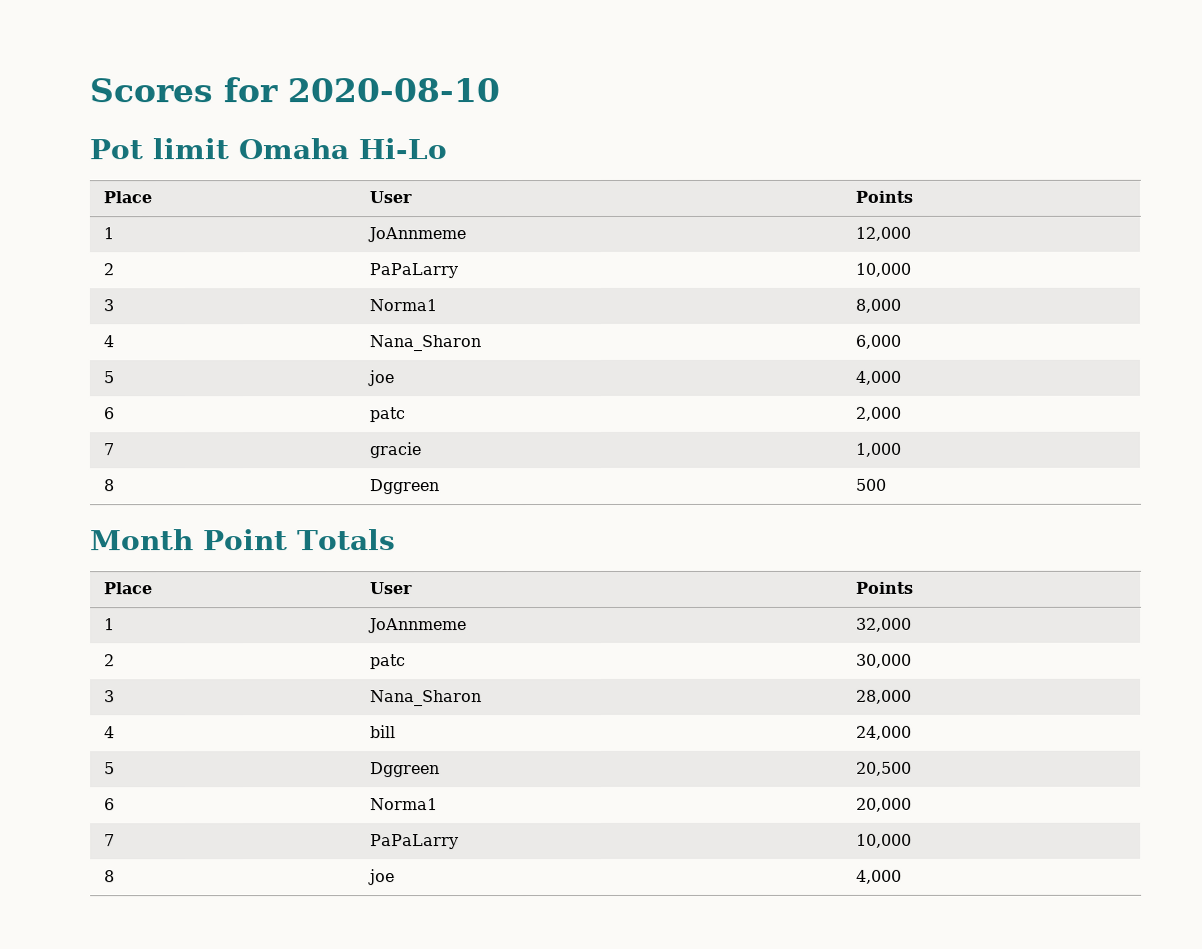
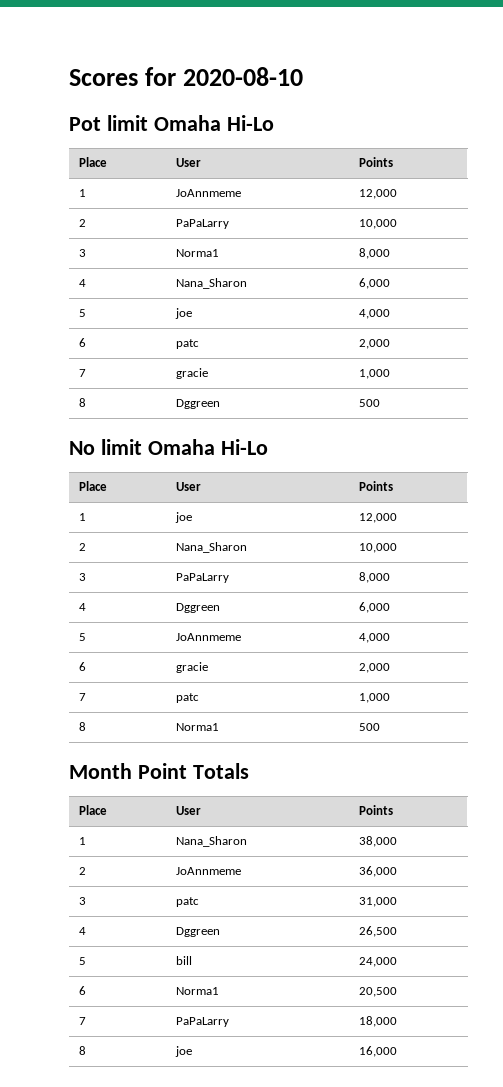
+ No limit Omaha Hi-Lo
+ Place | User | Points
+ 1 | joe | 12,000
+ 2 | Nana_Sharon | 10,000
+ 3 | PaPaLarry | 8,000
+ 4 | Dggreen | 6,000
+ 5 | JoAnnmeme | 4,000
+ 6 | gracie | 2,000
+ 7 | patc | 1,000
+ 8 | Norma1 | 500
- 1 | JoAnnmeme | 32,000
- 2 | patc | 30,000
- 3 | Nana_Sharon | 28,000
- 4 | bill | 24,000
+ 1 | Nana_Sharon | 38,000
+ 2 | JoAnnmeme | 36,000
+ 3 | patc | 31,000
+ 4 | Dggreen | 26,500
+ 5 | bill | 24,000
- 5 | Dggreen | 20,500
- 6 | Norma1 | 20,000
+ 6 | Norma1 | 20,500
- 7 | PaPaLarry | 10,000
+ 7 | PaPaLarry | 18,000
- 8 | joe | 4,000
+ 8 | joe | 16,000

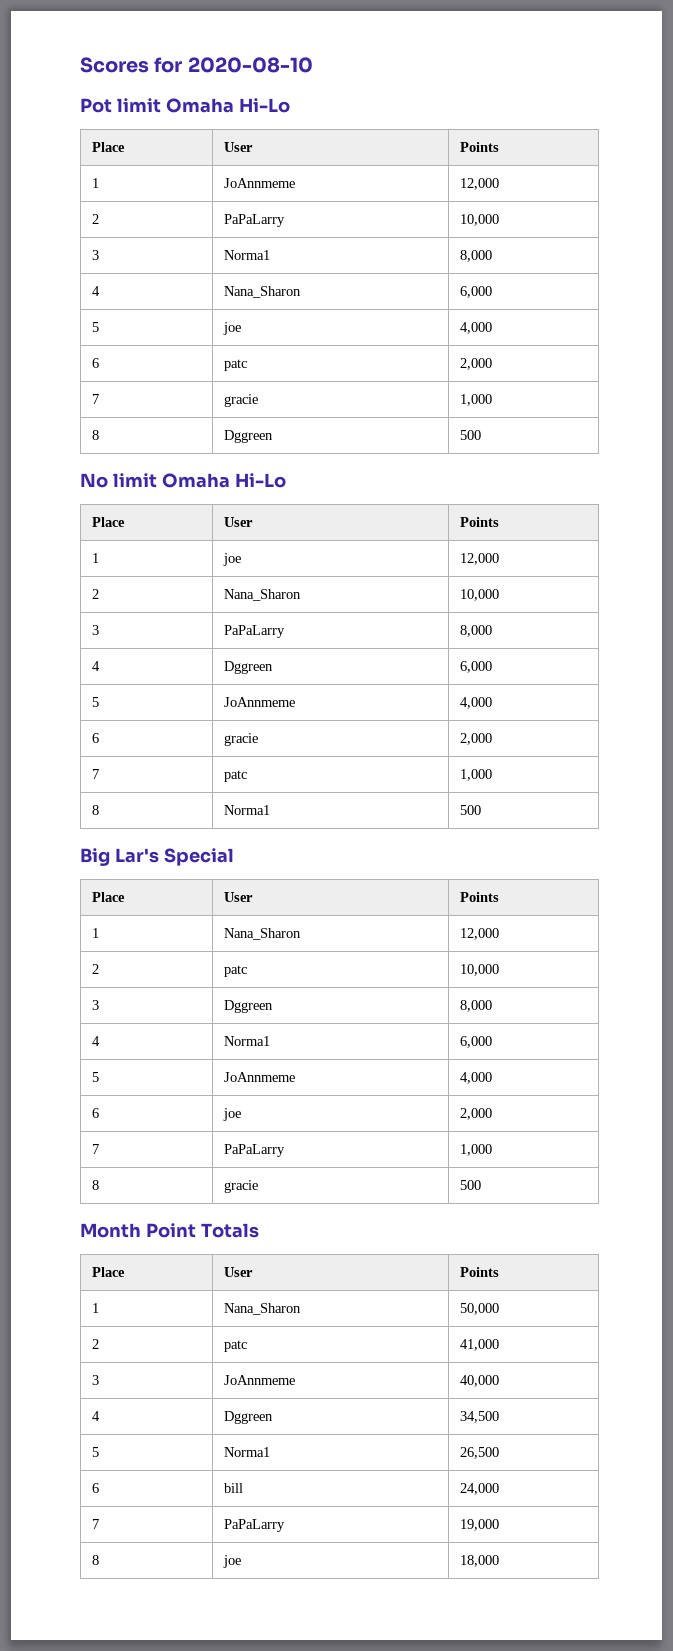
+ Big Lar's Special
+ Place | User | Points
+ 1 | Nana_Sharon | 12,000
+ 2 | patc | 10,000
+ 3 | Dggreen | 8,000
+ 4 | Norma1 | 6,000
+ 5 | JoAnnmeme | 4,000
+ 6 | joe | 2,000
+ 7 | PaPaLarry | 1,000
+ 8 | gracie | 500
- 1 | Nana_Sharon | 38,000
- 2 | JoAnnmeme | 36,000
- 3 | patc | 31,000
- 4 | Dggreen | 26,500
+ 1 | Nana_Sharon | 50,000
+ 2 | patc | 41,000
+ 3 | JoAnnmeme | 40,000
+ 4 | Dggreen | 34,500
+ 5 | Norma1 | 26,500
- 5 | bill | 24,000
+ 6 | bill | 24,000
- 6 | Norma1 | 20,500
- 7 | PaPaLarry | 18,000
+ 7 | PaPaLarry | 19,000
- 8 | joe | 16,000
+ 8 | joe | 18,000

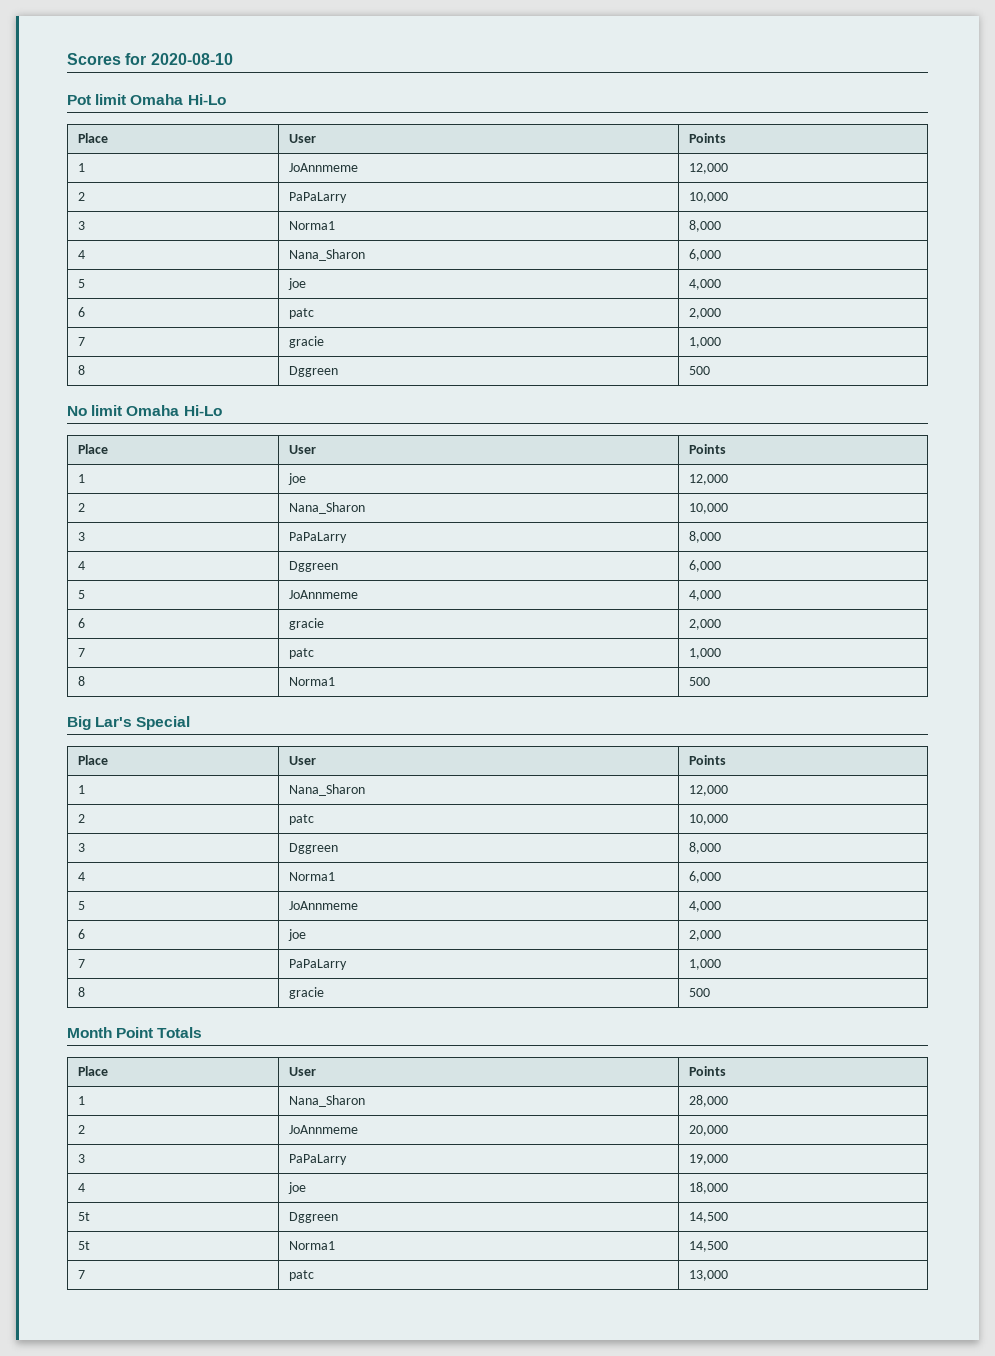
- 1 | Nana_Sharon | 50,000
- 2 | patc | 41,000
- 3 | JoAnnmeme | 40,000
- 4 | Dggreen | 34,500
- 5 | Norma1 | 26,500
- 6 | bill | 24,000
- 7 | PaPaLarry | 19,000
+ 1 | Nana_Sharon | 28,000
+ 2 | JoAnnmeme | 20,000
+ 3 | PaPaLarry | 19,000
- 8 | joe | 18,000
+ 4 | joe | 18,000
+ 5t | Dggreen | 14,500
+ 5t | Norma1 | 14,500
+ 7 | patc | 13,000

